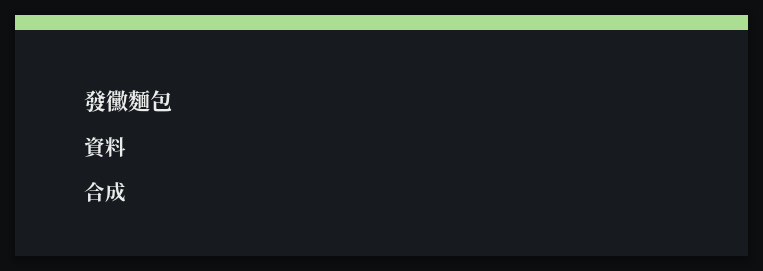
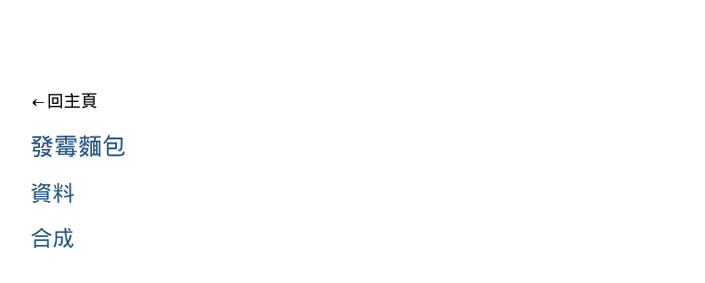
- 發黴麵包
+ ←回主頁
+ 發霉麵包

